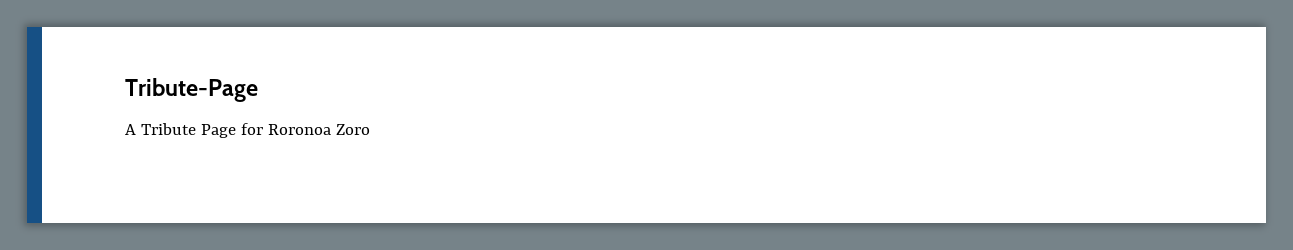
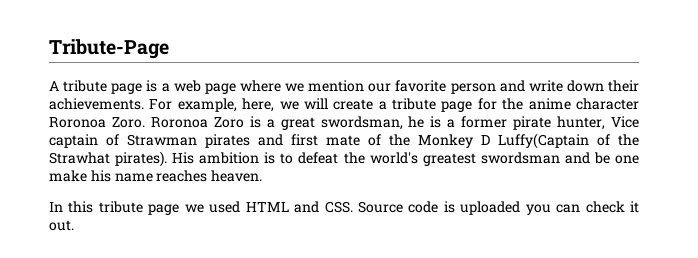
- A Tribute Page for Roronoa Zoro
+ A tribute page is a web page where we mention our favorite person and write down their achievements. For example, here, we will create a tribute page for the anime character Roronoa Zoro. Roronoa Zoro is a great swordsman, he is a former pirate hunter, Vice captain of Strawman pirates and first mate of the Monkey D Luffy(Captain of the Strawhat pirates). His ambition is to defeat the world's greatest swordsman and be one make his name reaches heaven.
+ In this tribute page we used HTML and CSS. Source code is uploaded you can check it out.

